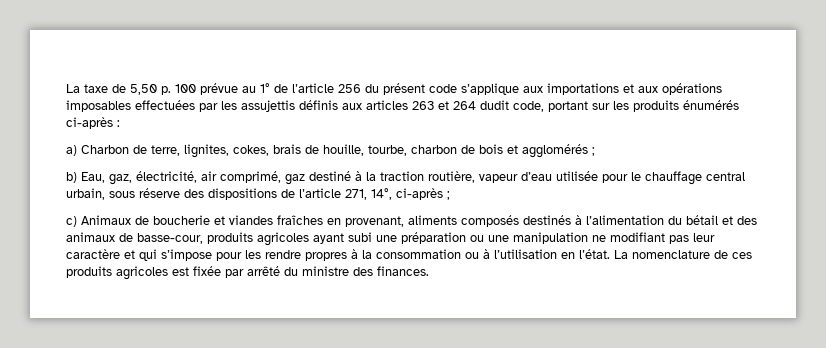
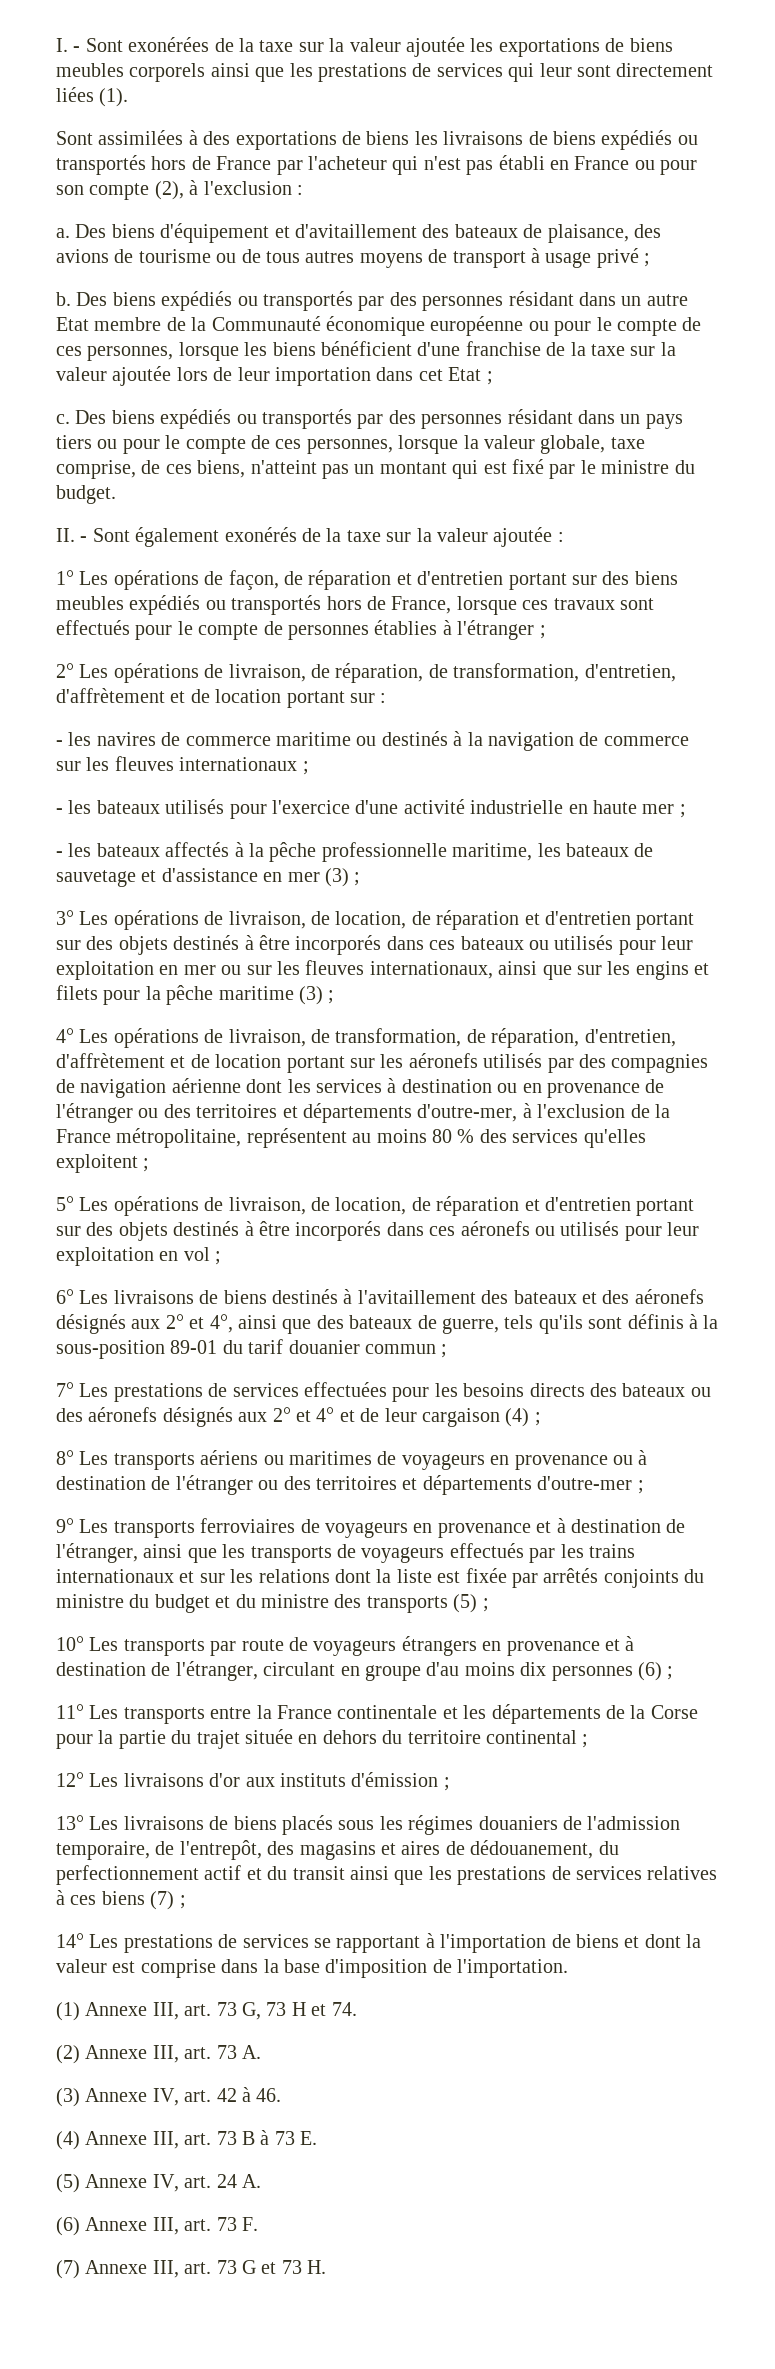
- La taxe de 5,50 p. 100 prévue au 1° de l’article 256 du présent code s’applique aux importations et aux opérations imposables effectuées par les assujettis définis aux articles 263 et 264 dudit code, portant sur les produits énumérés ci-après :
- a) Charbon de terre, lignites, cokes, brais de houille, tourbe, charbon de bois et agglomérés ;
- b) Eau, gaz, électricité, air comprimé, gaz destiné à la traction routière, vapeur d’eau utilisée pour le chauffage central urbain, sous réserve des dispositions de l’article 271, 14°, ci-après ;
- c) Animaux de boucherie et viandes fraîches en provenant, aliments composés destinés à l’alimentation du bétail et des animaux de basse-cour, produits agricoles ayant subi une préparation ou une manipulation ne modifiant pas leur caractère et qui s’impose pour les rendre propres à la consommation ou à l’utilisation en l’état. La nomenclature de ces produits agricoles est fixée par arrêté du ministre des finances.
+ I. - Sont exonérées de la taxe sur la valeur ajoutée les exportations de biens meubles corporels ainsi que les prestations de services qui leur sont directement liées (1).
+ Sont assimilées à des exportations de biens les livraisons de biens expédiés ou transportés hors de France par l'acheteur qui n'est pas établi en France ou pour son compte (2), à l'exclusion :
+ a. Des biens d'équipement et d'avitaillement des bateaux de plaisance, des avions de tourisme ou de tous autres moyens de transport à usage privé ;
+ b. Des biens expédiés ou transportés par des personnes résidant dans un autre Etat membre de la Communauté économique européenne ou pour le compte de ces personnes, lorsque les biens bénéficient d'une franchise de la taxe sur la valeur ajoutée lors de leur importation dans cet Etat ;
+ c. Des biens expédiés ou transportés par des personnes résidant dans un pays tiers ou pour le compte de ces personnes, lorsque la valeur globale, taxe comprise, de ces biens, n'atteint pas un montant qui est fixé par le ministre du budget.
+ II. - Sont également exonérés de la taxe sur la valeur ajoutée :
+ 1° Les opérations de façon, de réparation et d'entretien portant sur des biens meubles expédiés ou transportés hors de France, lorsque ces travaux sont effectués pour le compte de personnes établies à l'étranger ;
+ 2° Les opérations de livraison, de réparation, de transformation, d'entretien, d'affrètement et de location portant sur :
+ - les navires de commerce maritime ou destinés à la navigation de commerce sur les fleuves internationaux ;
+ - les bateaux utilisés pour l'exercice d'une activité industrielle en haute mer ;
+ - les bateaux affectés à la pêche professionnelle maritime, les bateaux de sauvetage et d'assistance en mer (3) ;
+ 3° Les opérations de livraison, de location, de réparation et d'entretien portant sur des objets destinés à être incorporés dans ces bateaux ou utilisés pour leur exploitation en mer ou sur les fleuves internationaux, ainsi que sur les engins et filets pour la pêche maritime (3) ;
+ 4° Les opérations de livraison, de transformation, de réparation, d'entretien, d'affrètement et de location portant sur les aéronefs utilisés par des compagnies de navigation aérienne dont les services à destination ou en provenance de l'étranger ou des territoires et départements d'outre-mer, à l'exclusion de la France métropolitaine, représentent au moins 80 % des services qu'elles exploitent ;
+ 5° Les opérations de livraison, de location, de réparation et d'entretien portant sur des objets destinés à être incorporés dans ces aéronefs ou utilisés pour leur exploitation en vol ;
+ 6° Les livraisons de biens destinés à l'avitaillement des bateaux et des aéronefs désignés aux 2° et 4°, ainsi que des bateaux de guerre, tels qu'ils sont définis à la sous-position 89-01 du tarif douanier commun ;
+ 7° Les prestations de services effectuées pour les besoins directs des bateaux ou des aéronefs désignés aux 2° et 4° et de leur cargaison (4) ;
+ 8° Les transports aériens ou maritimes de voyageurs en provenance ou à destination de l'étranger ou des territoires et départements d'outre-mer ;
+ 9° Les transports ferroviaires de voyageurs en provenance et à destination de l'étranger, ainsi que les transports de voyageurs effectués par les trains internationaux et sur les relations dont la liste est fixée par arrêtés conjoints du ministre du budget et du ministre des transports (5) ;
+ 10° Les transports par route de voyageurs étrangers en provenance et à destination de l'étranger, circulant en groupe d'au moins dix personnes (6) ;
+ 11° Les transports entre la France continentale et les départements de la Corse pour la partie du trajet située en dehors du territoire continental ;
+ 12° Les livraisons d'or aux instituts d'émission ;
+ 13° Les livraisons de biens placés sous les régimes douaniers de l'admission temporaire, de l'entrepôt, des magasins et aires de dédouanement, du perfectionnement actif et du transit ainsi que les prestations de services relatives à ces biens (7) ;
+ 14° Les prestations de services se rapportant à l'importation de biens et dont la valeur est comprise dans la base d'imposition de l'importation.
+ (1) Annexe III, art. 73 G, 73 H et 74.
+ (2) Annexe III, art. 73 A.
+ (3) Annexe IV, art. 42 à 46.
+ (4) Annexe III, art. 73 B à 73 E.
+ (5) Annexe IV, art. 24 A.
+ (6) Annexe III, art. 73 F.
+ (7) Annexe III, art. 73 G et 73 H.

